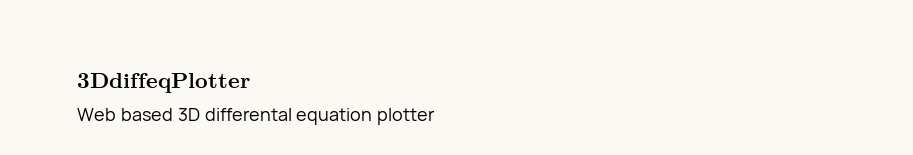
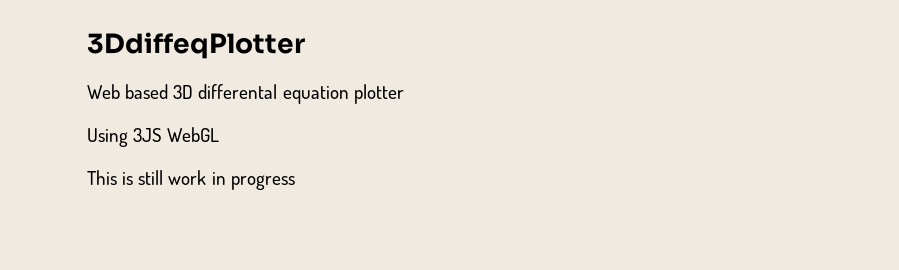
+ Using 3JS WebGL
+ This is still work in progress

